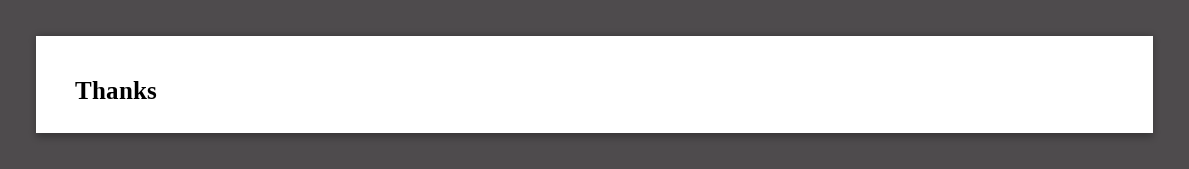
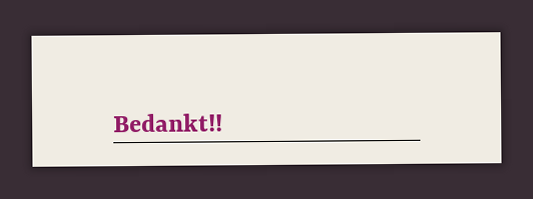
- Thanks
+ Bedankt!!

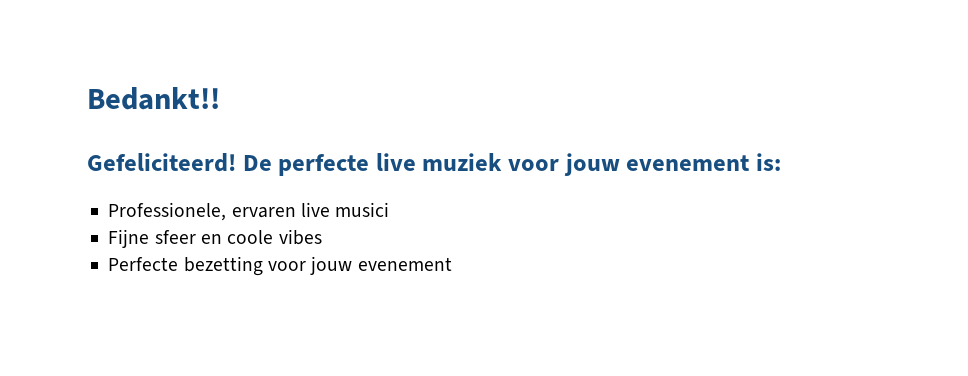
+ Gefeliciteerd! De perfecte live muziek voor jouw evenement is:
+ Professionele, ervaren live musici
+ Fijne sfeer en coole vibes
+ Perfecte bezetting voor jouw evenement

